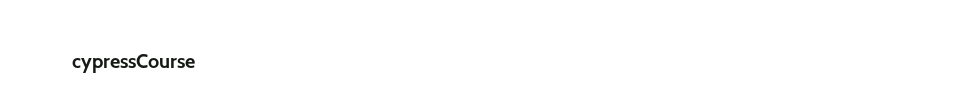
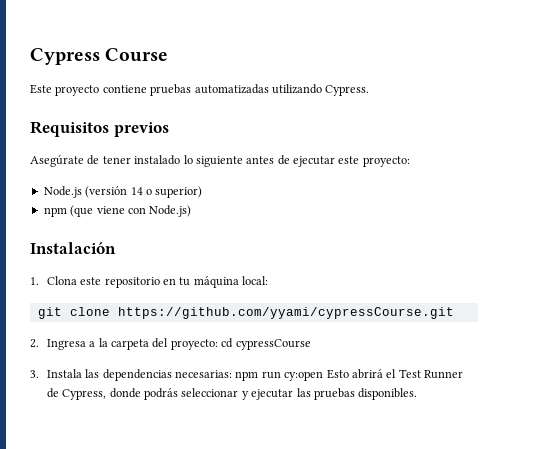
- cypressCourse
+ Cypress Course
+ Este proyecto contiene pruebas automatizadas utilizando Cypress.
+ Requisitos previos
+ Asegúrate de tener instalado lo siguiente antes de ejecutar este proyecto:
+ Node.js (versión 14 o superior)
+ npm (que viene con Node.js)
+ Instalación
+ 1. Clona este repositorio en tu máquina local:
+ git clone https://github.com/yyami/cypressCourse.git
+ 2. Ingresa a la carpeta del proyecto: cd cypressCourse
+ 3. Instala las dependencias necesarias: npm run cy:open Esto abrirá el Test Runner de Cypress, donde podrás seleccionar y ejecutar las pruebas disponibles.

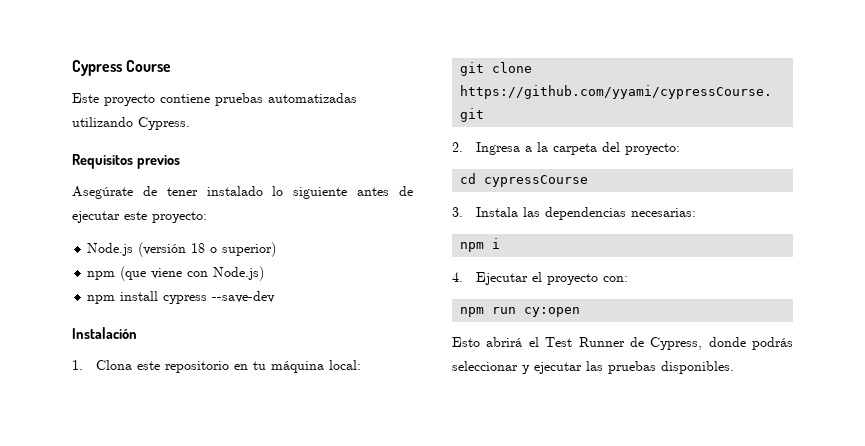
- Node.js (versión 14 o superior)
+ Node.js (versión 18 o superior)
+ npm install cypress --save-dev
- 2. Ingresa a la carpeta del proyecto: cd cypressCourse
+ 2. Ingresa a la carpeta del proyecto:
+ cd cypressCourse
- 3. Instala las dependencias necesarias: npm run cy:open Esto abrirá el Test Runner de Cypress, donde podrás seleccionar y ejecutar las pruebas disponibles.
+ 3. Instala las dependencias necesarias:
+ npm i
+ 4. Ejecutar el proyecto con:
+ npm run cy:open
+ Esto abrirá el Test Runner de Cypress, donde podrás seleccionar y ejecutar las pruebas disponibles.

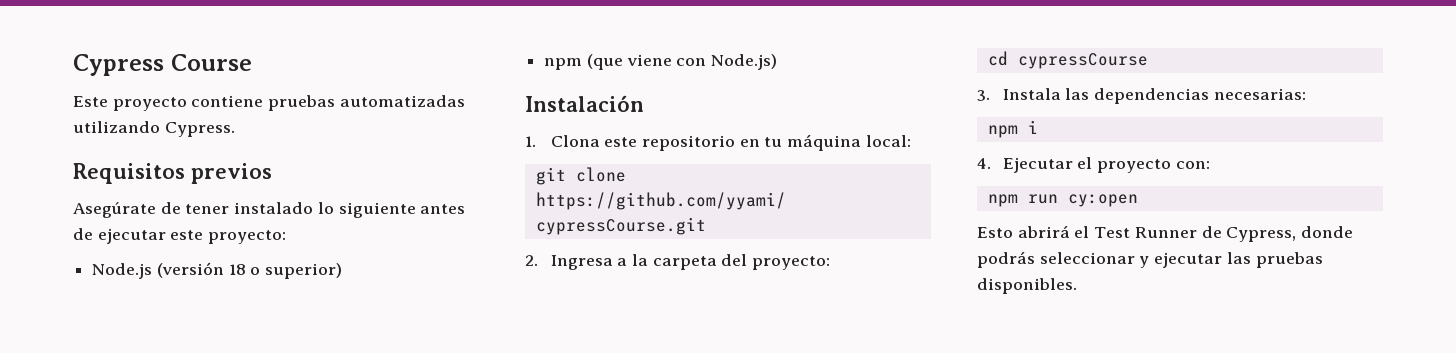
- npm install cypress --save-dev

